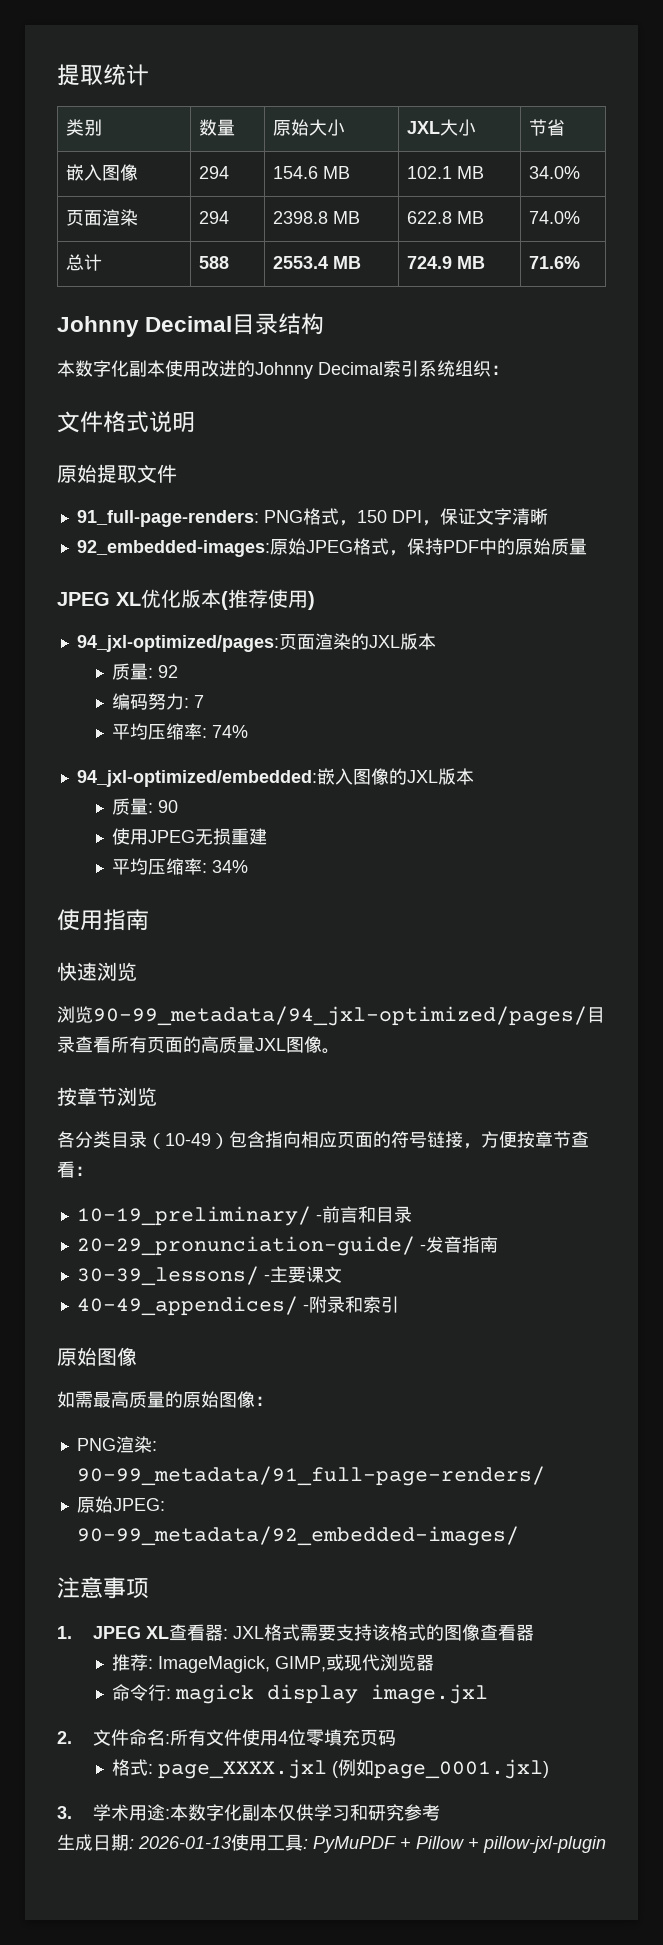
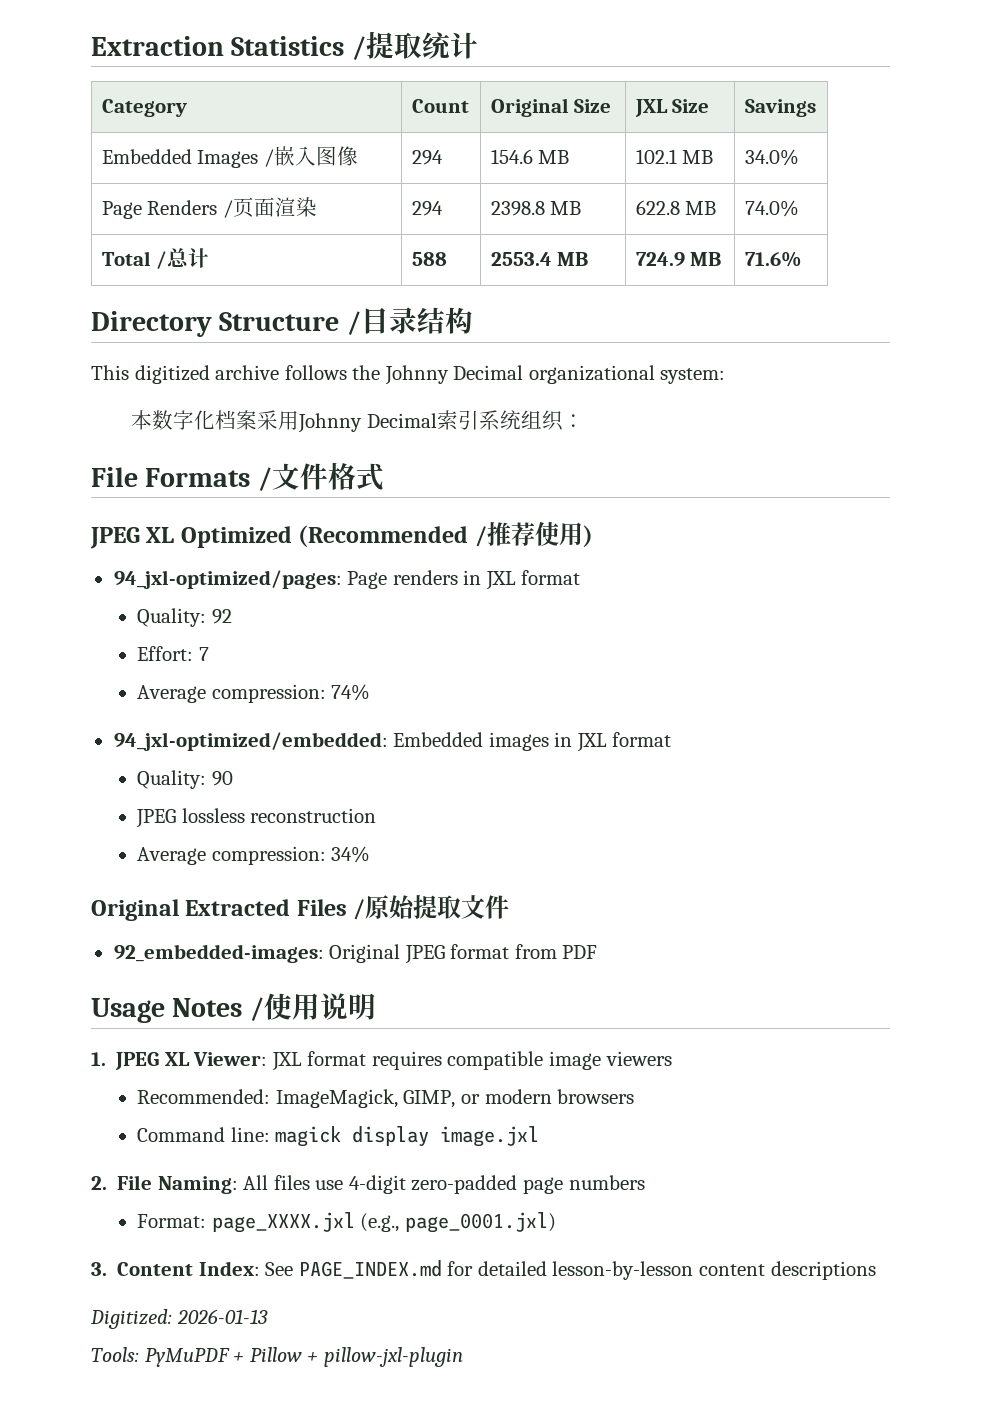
- 提取统计
+ Extraction Statistics /提取统计
- 类别 | 数量 | 原始大小 | JXL大小 | 节省
- 嵌入图像 | 294 | 154.6 MB | 102.1 MB | 34.0%
+ Category | Count | Original Size | JXL Size | Savings
+ Embedded Images /嵌入图像 | 294 | 154.6 MB | 102.1 MB | 34.0%
- 页面渲染 | 294 | 2398.8 MB | 622.8 MB | 74.0%
+ Page Renders /页面渲染 | 294 | 2398.8 MB | 622.8 MB | 74.0%
- 总计 | 588 | 2553.4 MB | 724.9 MB | 71.6%
+ Total /总计 | 588 | 2553.4 MB | 724.9 MB | 71.6%
- Johnny Decimal目录结构
+ Directory Structure /目录结构
- 本数字化副本使用改进的Johnny Decimal索引系统组织：
+ This digitized archive follows the Johnny Decimal organizational system:
+ 本数字化档案采用Johnny Decimal索引系统组织：
- 文件格式说明
- 原始提取文件
- 91_full-page-renders: PNG格式，150 DPI，保证文字清晰
- 92_embedded-images:原始JPEG格式，保持PDF中的原始质量
- JPEG XL优化版本(推荐使用)
- 94_jxl-optimized/pages:页面渲染的JXL版本
- 质量: 92
- 编码努力: 7
- 平均压缩率: 74%
- 94_jxl-optimized/embedded:嵌入图像的JXL版本
- 质量: 90
- 使用JPEG无损重建
- 平均压缩率: 34%
- 使用指南
- 快速浏览
- 浏览90-99_metadata/94_jxl-optimized/pages/目录查看所有页面的高质量JXL图像。
- 按章节浏览
- 各分类目录（10-49）包含指向相应页面的符号链接，方便按章节查看：
- 10-19_preliminary/ -前言和目录
- 20-29_pronunciation-guide/ -发音指南
- 30-39_lessons/ -主要课文
- 40-49_appendices/ -附录和索引
- 原始图像
- 如需最高质量的原始图像：
- PNG渲染: 90-99_metadata/91_full-page-renders/
- 原始JPEG: 90-99_metadata/92_embedded-images/
- 注意事项
- 1. JPEG XL查看器: JXL格式需要支持该格式的图像查看器
- 推荐: ImageMagick, GIMP,或现代浏览器
- 命令行: magick display image.jxl
- 2.文件命名:所有文件使用4位零填充页码
- 格式: page_XXXX.jxl (例如page_0001.jxl)
- 3.学术用途:本数字化副本仅供学习和研究参考
- 生成日期: 2026-01-13使用工具: PyMuPDF + Pillow + pillow-jxl-plugin
+ File Formats /文件格式
+ JPEG XL Optimized (Recommended /推荐使用)
+ 94_jxl-optimized/pages: Page renders in JXL format
+ Quality: 92
+ Effort: 7
+ Average compression: 74%
+ 94_jxl-optimized/embedded: Embedded images in JXL format
+ Quality: 90
+ JPEG lossless reconstruction
+ Average compression: 34%
+ Original Extracted Files /原始提取文件
+ 92_embedded-images: Original JPEG format from PDF
+ Usage Notes /使用说明
+ 1. JPEG XL Viewer: JXL format requires compatible image viewers
+ Recommended: ImageMagick, GIMP, or modern browsers
+ Command line: magick display image.jxl
+ 2. File Naming: All files use 4-digit zero-padded page numbers
+ Format: page_XXXX.jxl (e.g., page_0001.jxl)
+ 3. Content Index: See PAGE_INDEX.md for detailed lesson-by-lesson content descriptions
+ Digitized: 2026-01-13
+ Tools: PyMuPDF + Pillow + pillow-jxl-plugin

